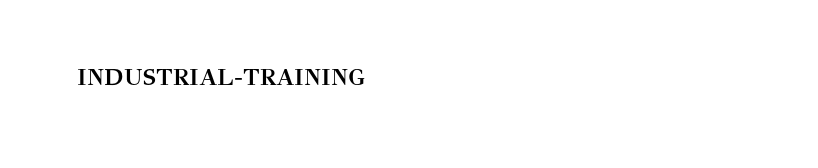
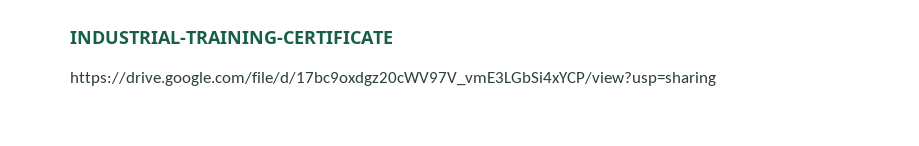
- INDUSTRIAL-TRAINING
+ INDUSTRIAL-TRAINING-CERTIFICATE
+ https://drive.google.com/file/d/17bc9oxdgz20cWV97V_vmE3LGbSi4xYCP/view?usp=sharing

